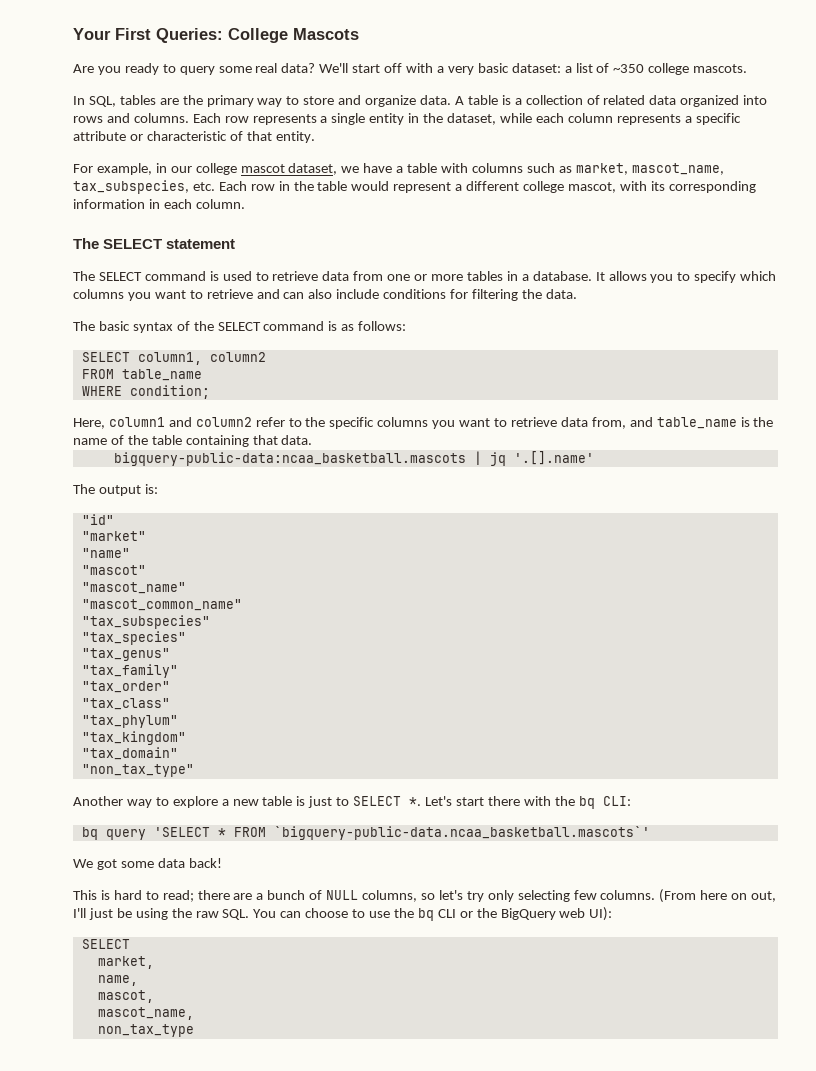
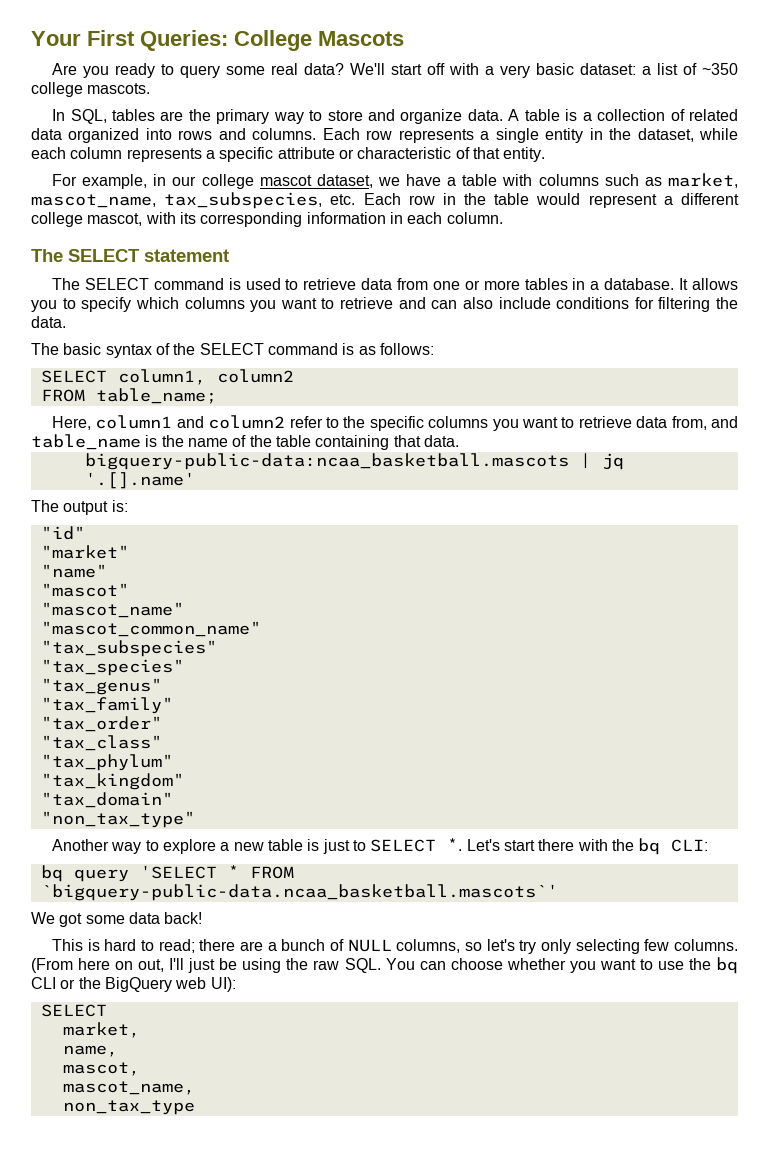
- FROM table_name
- WHERE condition;
+ FROM table_name;
- (From here on out, I'll just be using the raw SQL. You can choose to use the bq CLI or the BigQuery web UI):
+ (From here on out, I'll just be using the raw SQL. You can choose whether you want to use the bq CLI or the BigQuery web UI):

